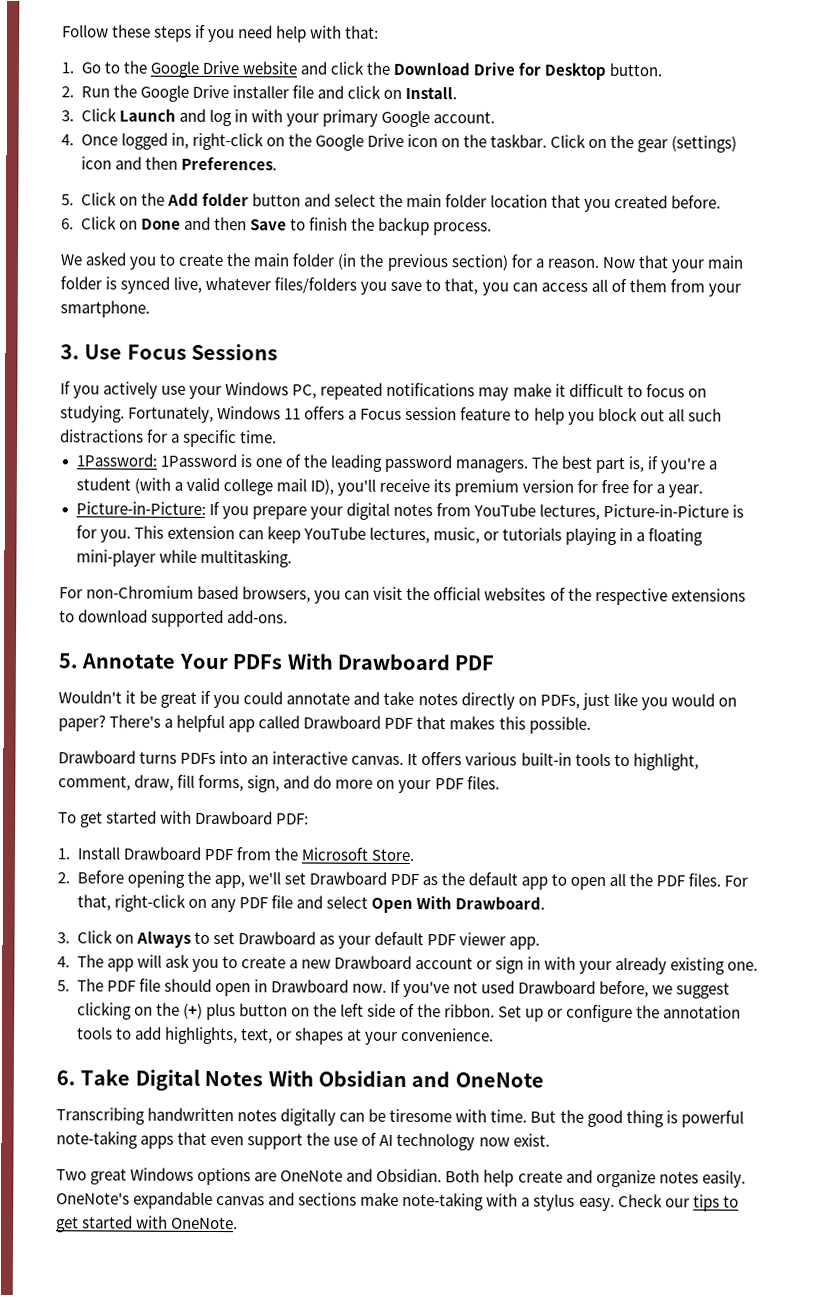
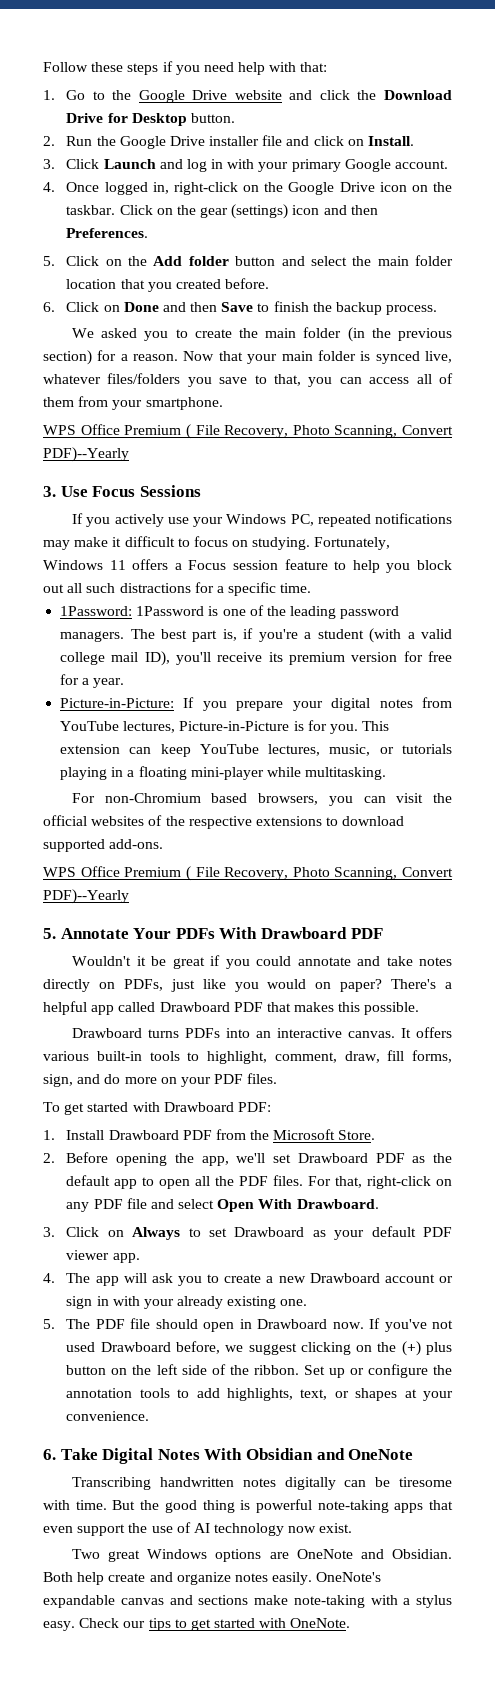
  Now that your main folder is synced live, whatever files/folders you save to that, you can access all of them from your smartphone.
+ WPS Office Premium ( File Recovery, Photo Scanning, Convert PDF)--Yearly
  For non-Chromium based browsers, you can visit the official websites of the respective extensions to download supported add-ons.
+ WPS Office Premium ( File Recovery, Photo Scanning, Convert PDF)--Yearly

